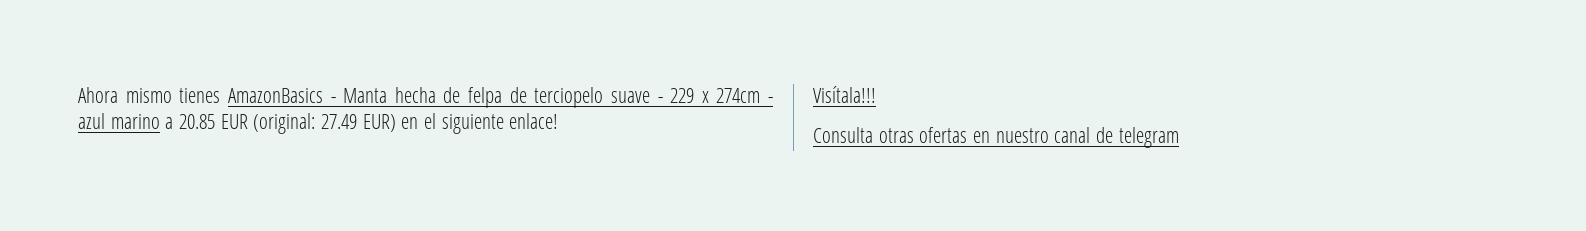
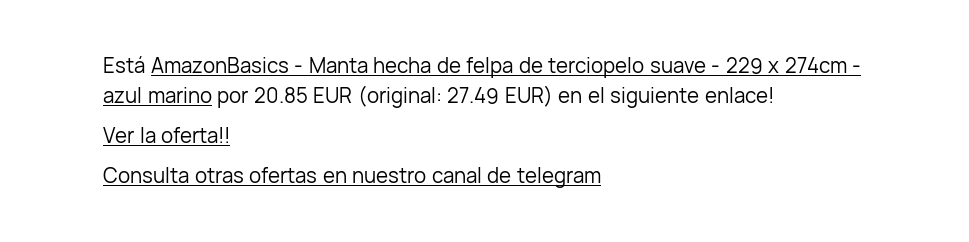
- Ahora mismo tienes AmazonBasics - Manta hecha de felpa de terciopelo suave - 229 x 274cm - azul marino a 20.85 EUR (original: 27.49 EUR) en el siguiente enlace!
+ Está AmazonBasics - Manta hecha de felpa de terciopelo suave - 229 x 274cm - azul marino por 20.85 EUR (original: 27.49 EUR) en el siguiente enlace!
- Visítala!!!
+ Ver la oferta!!

